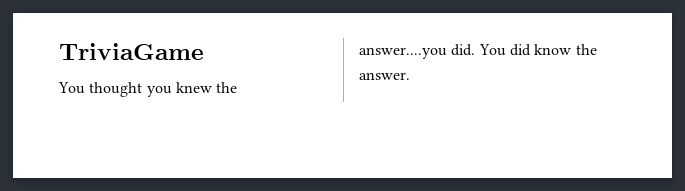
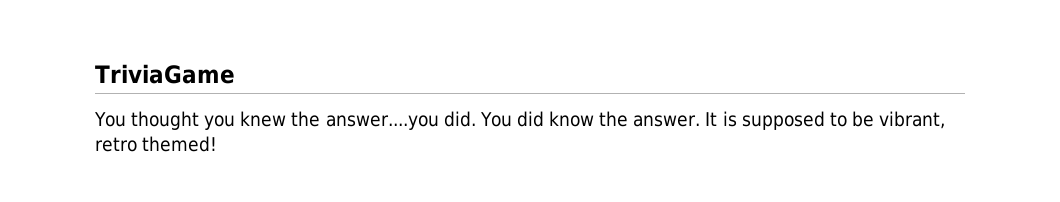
+ It is supposed to be vibrant, retro themed!

